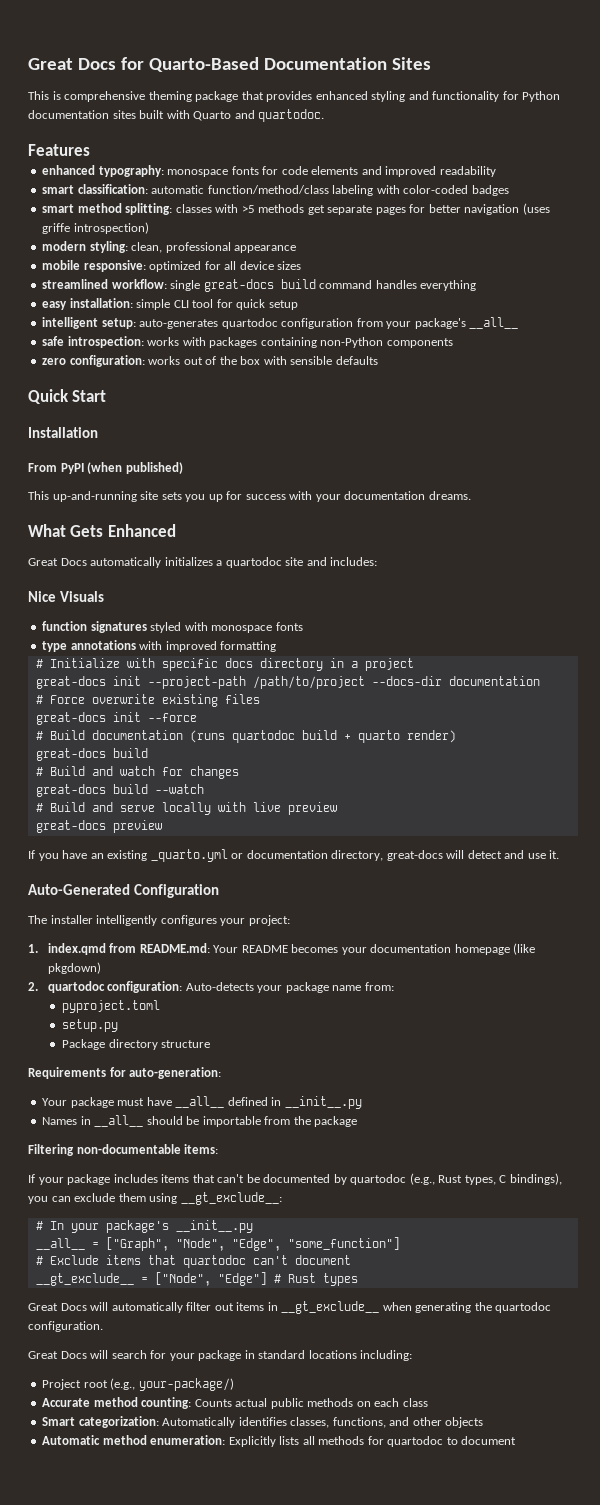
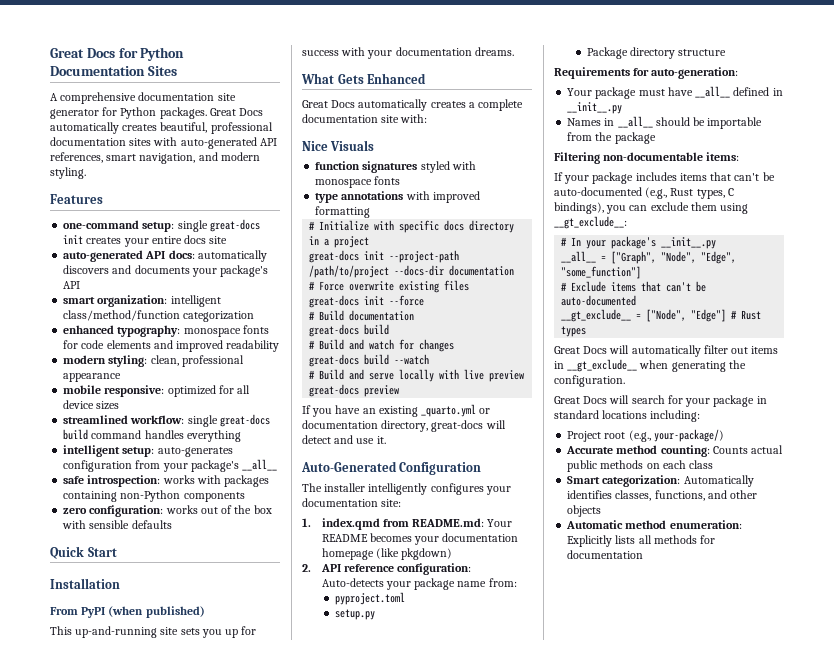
- Great Docs for Quarto-Based Documentation Sites
+ Great Docs for Python Documentation Sites
- This is comprehensive theming package that provides enhanced styling and functionality for Python documentation sites built with Quarto and quartodoc.
+ A comprehensive documentation site generator for Python packages. Great Docs automatically creates beautiful, professional documentation sites with auto-generated API references, smart navigation, and modern styling.
  Features
+ one-command setup: single great-docs init creates your entire docs site
+ auto-generated API docs: automatically discovers and documents your package's API
+ smart organization: intelligent class/method/function categorization
- smart classification: automatic function/method/class labeling with color-coded badges
- smart method splitting: classes with >5 methods get separate pages for better navigation (uses griffe introspection)
- easy installation: simple CLI tool for quick setup
- intelligent setup: auto-generates quartodoc configuration from your package's __all__
+ intelligent setup: auto-generates configuration from your package's __all__
- Great Docs automatically initializes a quartodoc site and includes:
+ Great Docs automatically creates a complete documentation site with:
- # Build documentation (runs quartodoc build + quarto render)
+ # Build documentation
- The installer intelligently configures your project:
+ The installer intelligently configures your documentation site:
- 2. quartodoc configuration: Auto-detects your package name from:
+ 2. API reference configuration: Auto-detects your package name from:
- If your package includes items that can't be documented by quartodoc (e.g., Rust types, C bindings), you can exclude them using __gt_exclude__:
+ If your package includes items that can't be auto-documented (e.g., Rust types, C bindings), you can exclude them using __gt_exclude__:
- # Exclude items that quartodoc can't document
+ # Exclude items that can't be auto-documented
- Great Docs will automatically filter out items in __gt_exclude__ when generating the quartodoc configuration.
+ Great Docs will automatically filter out items in __gt_exclude__ when generating the configuration.
- Automatic method enumeration: Explicitly lists all methods for quartodoc to document
+ Automatic method enumeration: Explicitly lists all methods for documentation

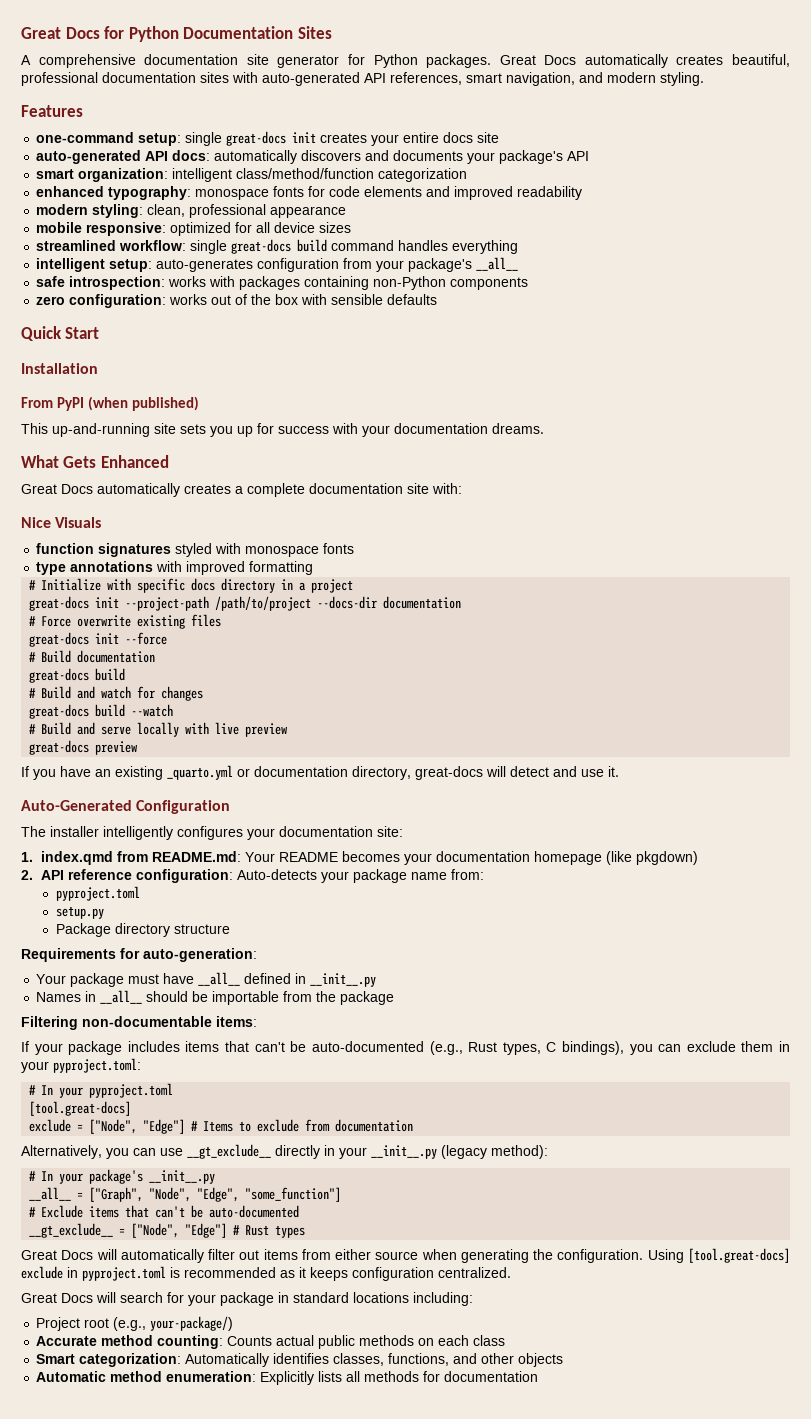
- If your package includes items that can't be auto-documented (e.g., Rust types, C bindings), you can exclude them using __gt_exclude__:
+ If your package includes items that can't be auto-documented (e.g., Rust types, C bindings), you can exclude them in your pyproject.toml:
+ # In your pyproject.toml
+ [tool.great-docs]
+ exclude = ["Node", "Edge"] # Items to exclude from documentation
+ Alternatively, you can use __gt_exclude__ directly in your __init__.py (legacy method):
- Great Docs will automatically filter out items in __gt_exclude__ when generating the configuration.
+ Great Docs will automatically filter out items from either source when generating the configuration. Using [tool.great-docs] exclude in pyproject.toml is recommended as it keeps configuration centralized.

